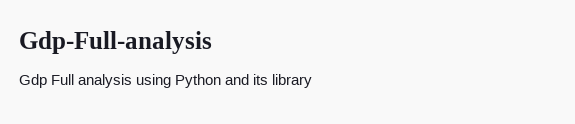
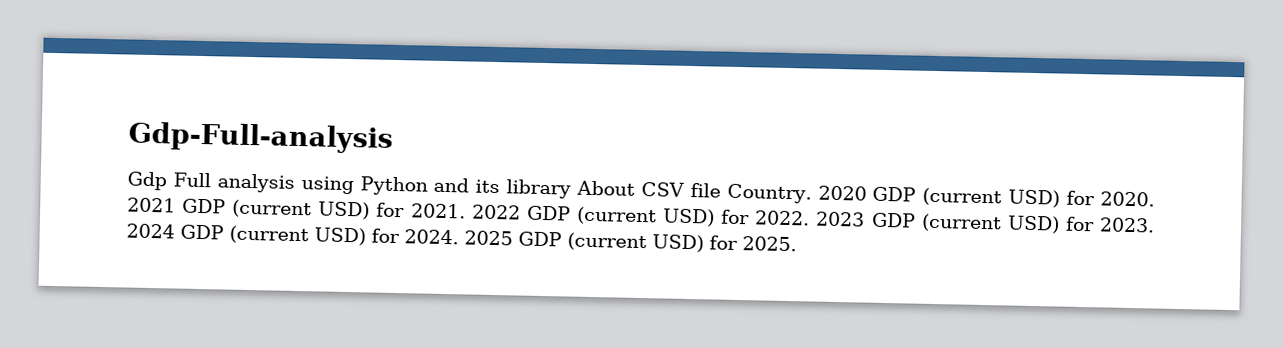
- Gdp Full analysis using Python and its library
+ Gdp Full analysis using Python and its library About CSV file Country. 2020 GDP (current USD) for 2020. 2021 GDP (current USD) for 2021. 2022 GDP (current USD) for 2022. 2023 GDP (current USD) for 2023. 2024 GDP (current USD) for 2024. 2025 GDP (current USD) for 2025.

